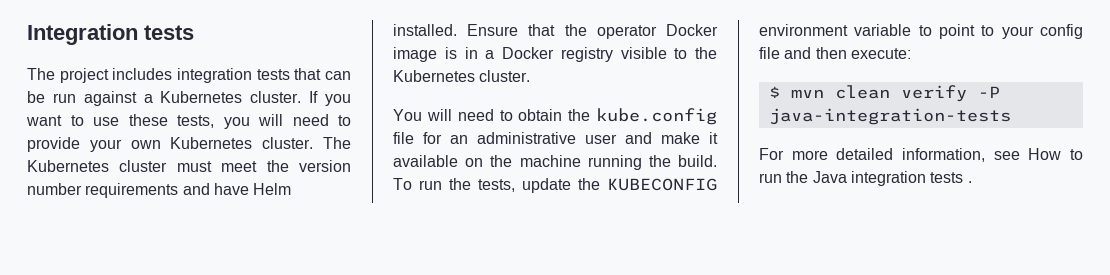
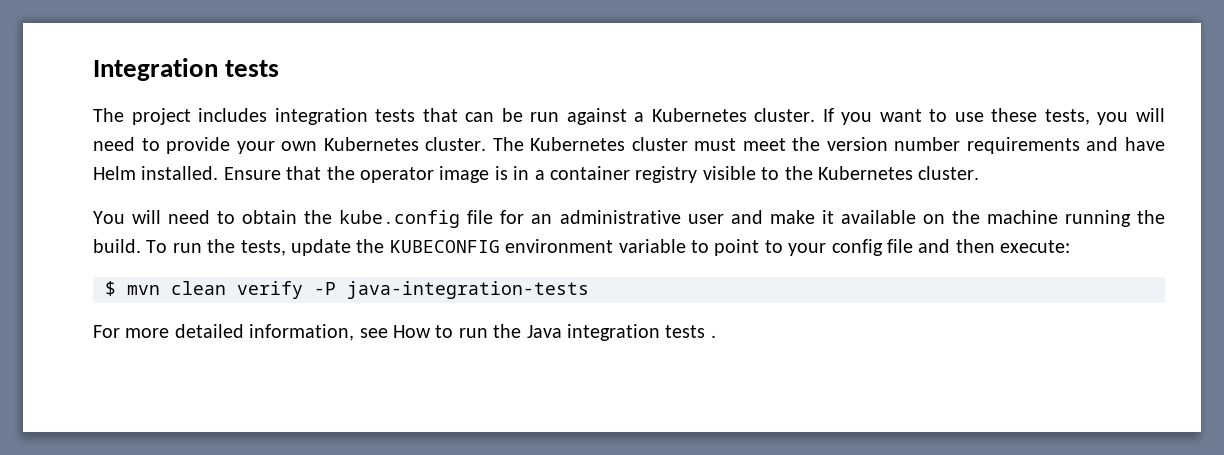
- Ensure that the operator Docker image is in a Docker registry visible to the Kubernetes cluster.
+ Ensure that the operator image is in a container registry visible to the Kubernetes cluster.

